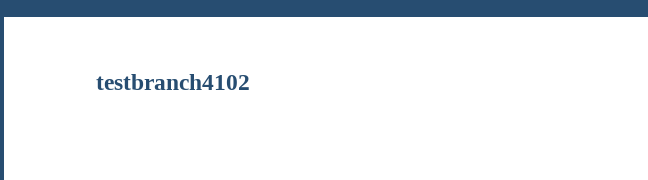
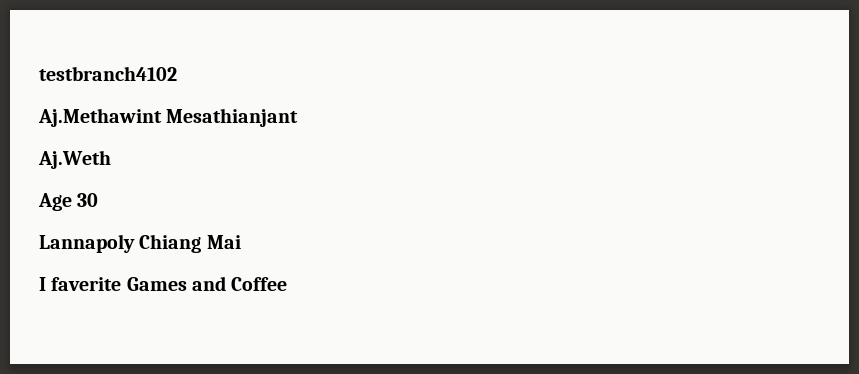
+ Aj.Methawint Mesathianjant
+ Aj.Weth
+ Age 30
+ Lannapoly Chiang Mai
+ I faverite Games and Coffee

